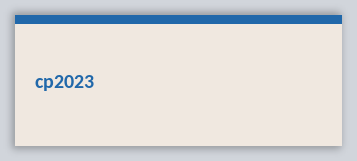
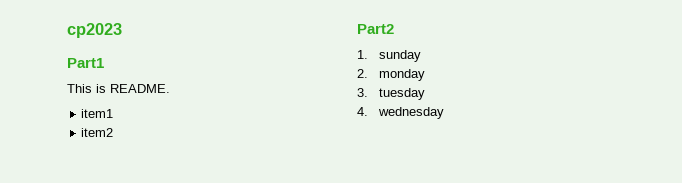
+ Part1
+ This is README.
+ item1
+ item2
+ Part2
+ 1. sunday
+ 2. monday
+ 3. tuesday
+ 4. wednesday

